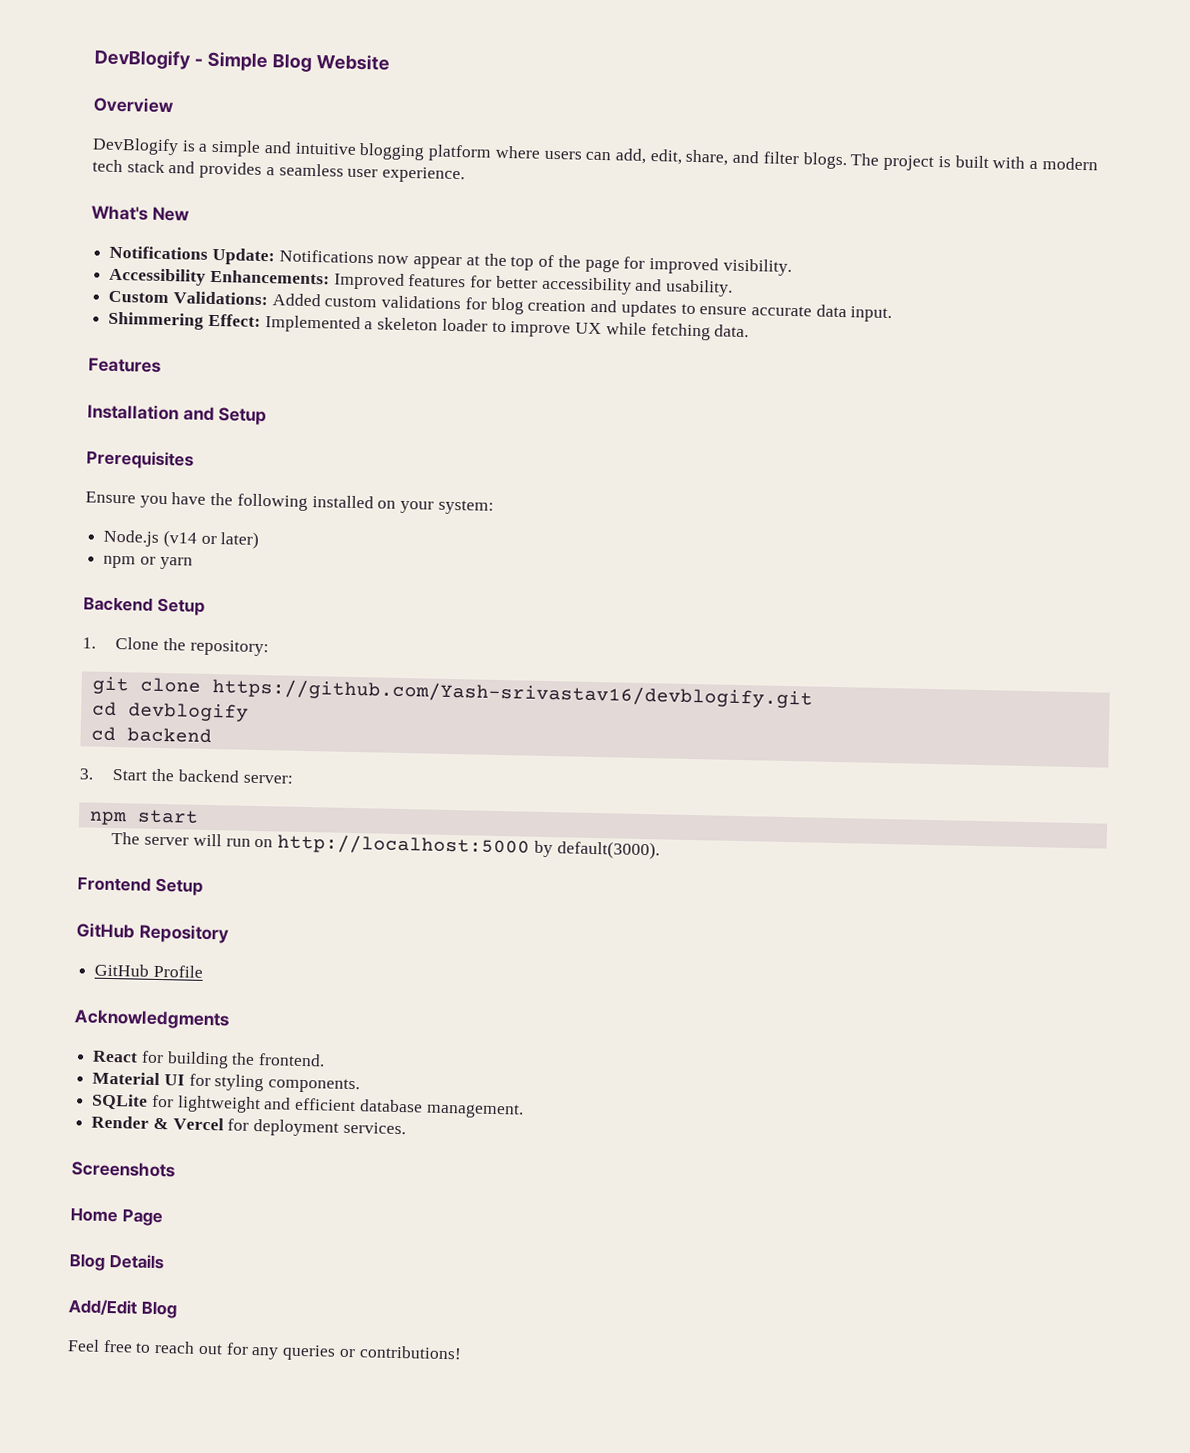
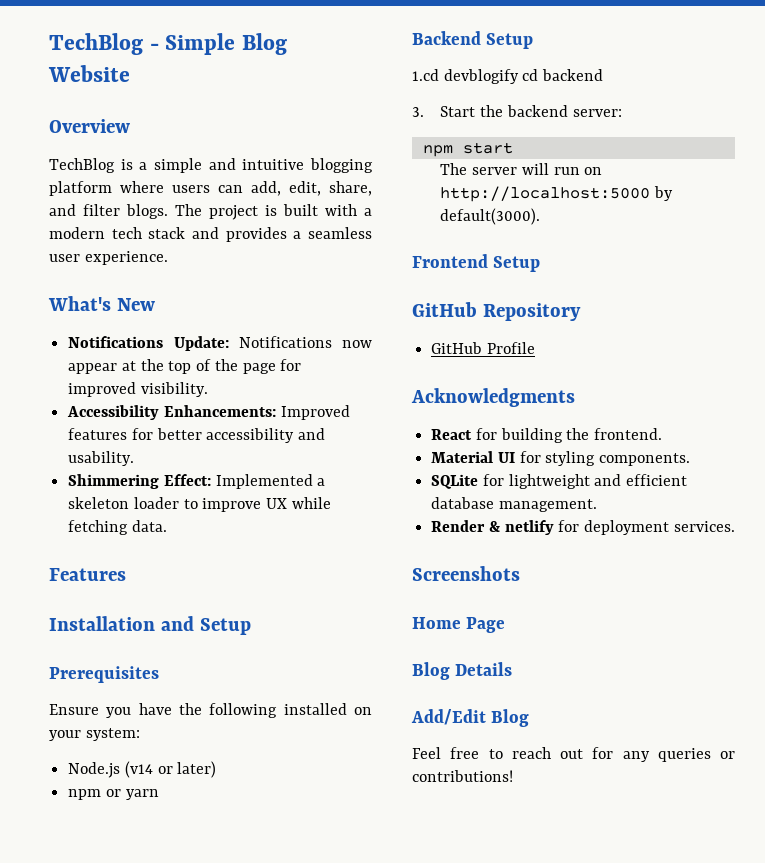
- DevBlogify - Simple Blog Website
+ TechBlog - Simple Blog Website
- DevBlogify is a simple and intuitive blogging platform where users can add, edit, share, and filter blogs.
+ TechBlog is a simple and intuitive blogging platform where users can add, edit, share, and filter blogs.
- Custom Validations: Added custom validations for blog creation and updates to ensure accurate data input.
- 1. Clone the repository:
- git clone https://github.com/Yash-srivastav16/devblogify.git
- cd devblogify
- cd backend
+ 1.cd devblogify cd backend
- Render & Vercel for deployment services.
+ Render & netlify for deployment services.

